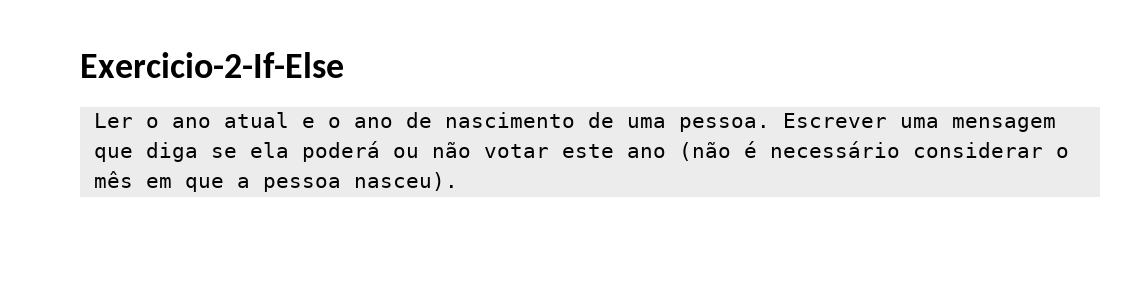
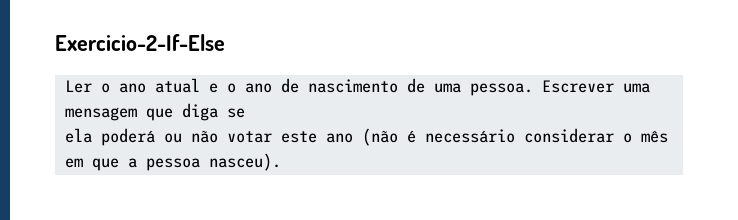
- Escrever uma mensagem que diga se ela poderá ou não votar este ano (não é necessário considerar o mês em que a pessoa nasceu).
+ Escrever uma mensagem que diga se
+ ela poderá ou não votar este ano (não é necessário considerar o mês em que a pessoa nasceu).

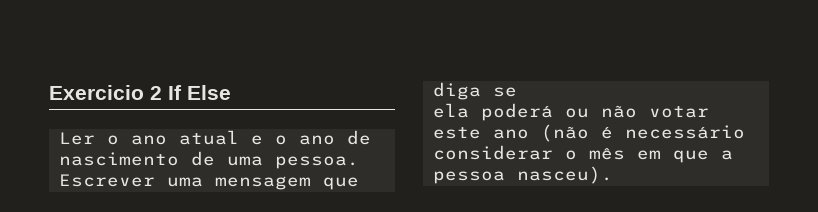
- Exercicio-2-If-Else
+ Exercicio 2 If Else

